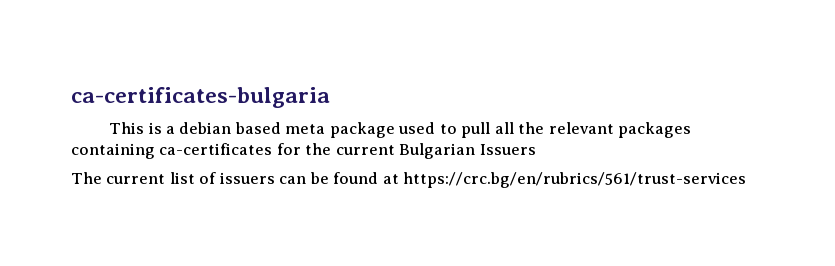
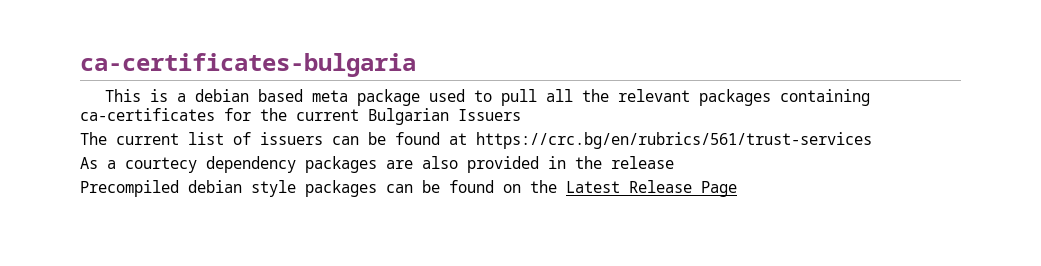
+ As a courtecy dependency packages are also provided in the release
+ Precompiled debian style packages can be found on the Latest Release Page

